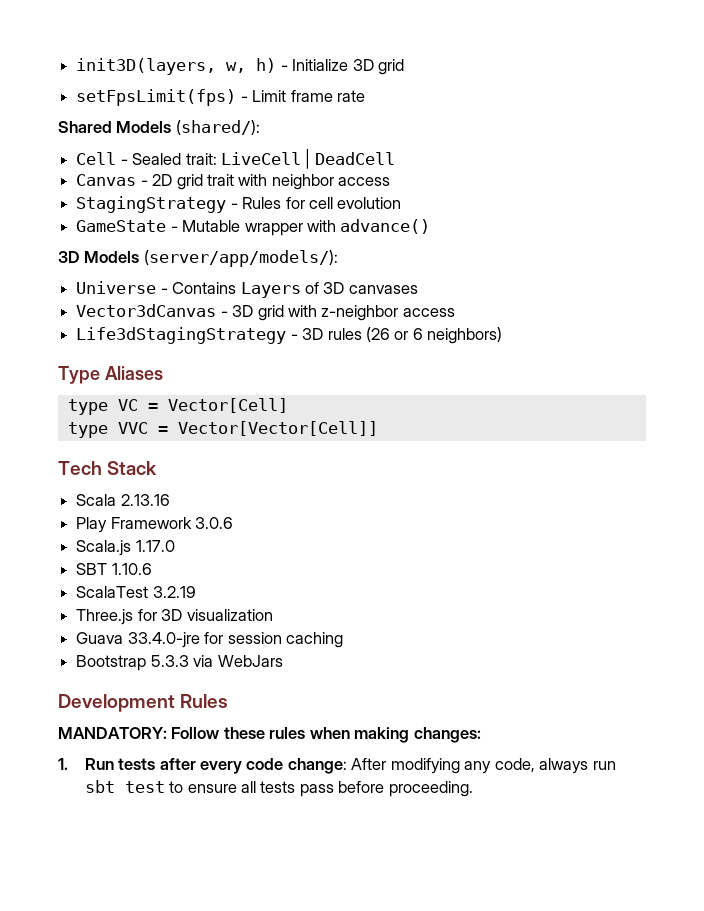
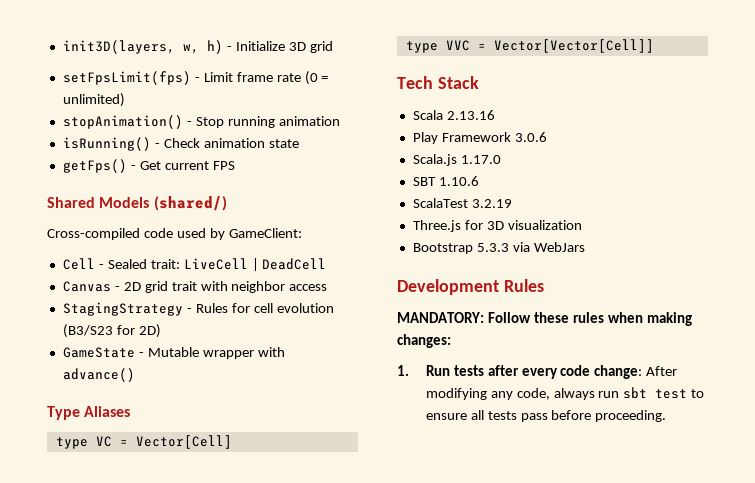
- setFpsLimit(fps) - Limit frame rate
- Shared Models (shared/):
+ setFpsLimit(fps) - Limit frame rate (0 = unlimited)
+ stopAnimation() - Stop running animation
+ isRunning() - Check animation state
+ getFps() - Get current FPS
+ Shared Models (shared/)
+ Cross-compiled code used by GameClient:
- StagingStrategy - Rules for cell evolution
+ StagingStrategy - Rules for cell evolution (B3/S23 for 2D)
- 3D Models (server/app/models/):
- Universe - Contains Layers of 3D canvases
- Vector3dCanvas - 3D grid with z-neighbor access
- Life3dStagingStrategy - 3D rules (26 or 6 neighbors)
- Guava 33.4.0-jre for session caching

